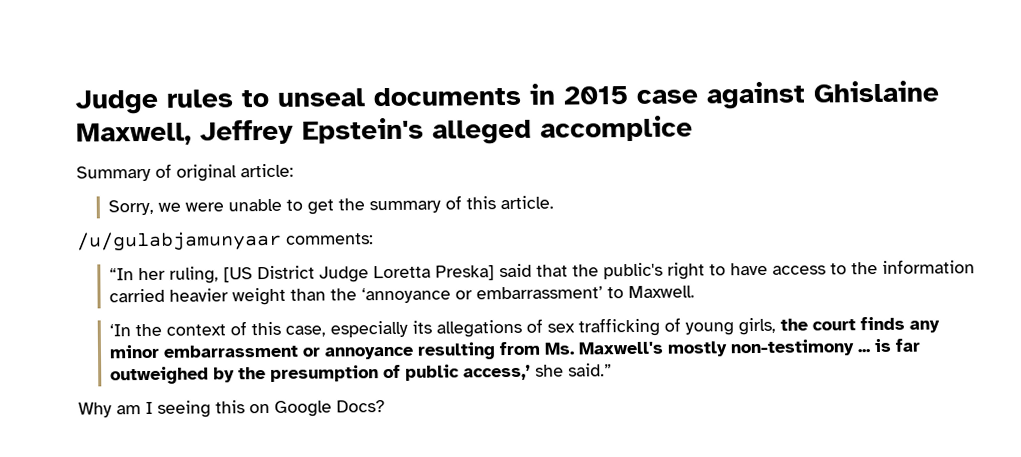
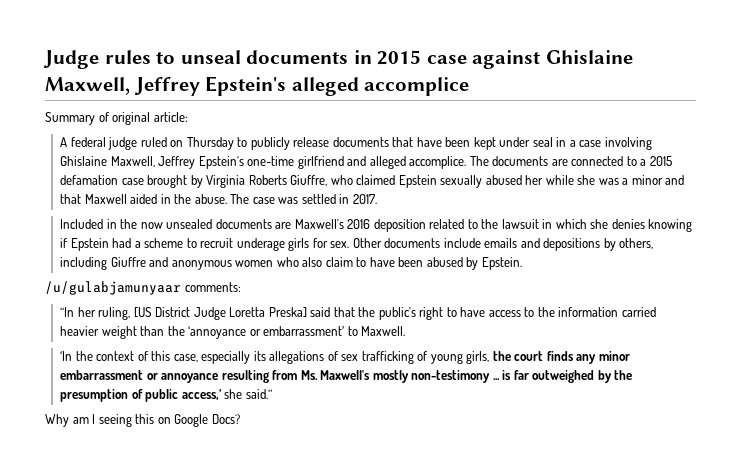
- Sorry, we were unable to get the summary of this article.
+ A federal judge ruled on Thursday to publicly release documents that have been kept under seal in a case involving Ghislaine Maxwell, Jeffrey Epstein's one-time girlfriend and alleged accomplice. The documents are connected to a 2015 defamation case brought by Virginia Roberts Giuffre, who claimed Epstein sexually abused her while she was a minor and that Maxwell aided in the abuse. The case was settled in 2017.
+ Included in the now unsealed documents are Maxwell's 2016 deposition related to the lawsuit in which she denies knowing if Epstein had a scheme to recruit underage girls for sex. Other documents include emails and depositions by others, including Giuffre and anonymous women who also claim to have been abused by Epstein.

